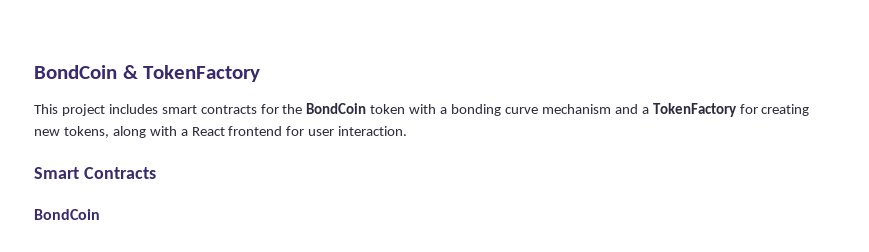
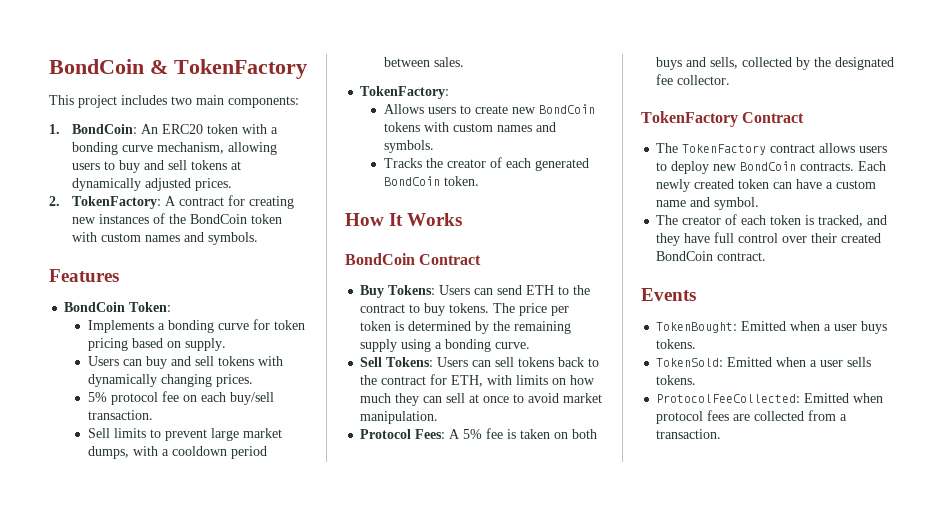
- This project includes smart contracts for the BondCoin token with a bonding curve mechanism and a TokenFactory for creating new tokens, along with a React frontend for user interaction.
- Smart Contracts
- BondCoin
+ This project includes two main components:
+ 1. BondCoin: An ERC20 token with a bonding curve mechanism, allowing users to buy and sell tokens at dynamically adjusted prices.
+ 2. TokenFactory: A contract for creating new instances of the BondCoin token with custom names and symbols.
+ Features
+ BondCoin Token:
+ Implements a bonding curve for token pricing based on supply.
+ Users can buy and sell tokens with dynamically changing prices.
+ 5% protocol fee on each buy/sell transaction.
+ Sell limits to prevent large market dumps, with a cooldown period between sales.
+ TokenFactory:
+ Allows users to create new BondCoin tokens with custom names and symbols.
+ Tracks the creator of each generated BondCoin token.
+ How It Works
+ BondCoin Contract
+ Buy Tokens: Users can send ETH to the contract to buy tokens. The price per token is determined by the remaining supply using a bonding curve.
+ Sell Tokens: Users can sell tokens back to the contract for ETH, with limits on how much they can sell at once to avoid market manipulation.
+ Protocol Fees: A 5% fee is taken on both buys and sells, collected by the designated fee collector.
+ TokenFactory Contract
+ The TokenFactory contract allows users to deploy new BondCoin contracts. Each newly created token can have a custom name and symbol.
+ The creator of each token is tracked, and they have full control over their created BondCoin contract.
+ Events
+ TokenBought: Emitted when a user buys tokens.
+ TokenSold: Emitted when a user sells tokens.
+ ProtocolFeeCollected: Emitted when protocol fees are collected from a transaction.

